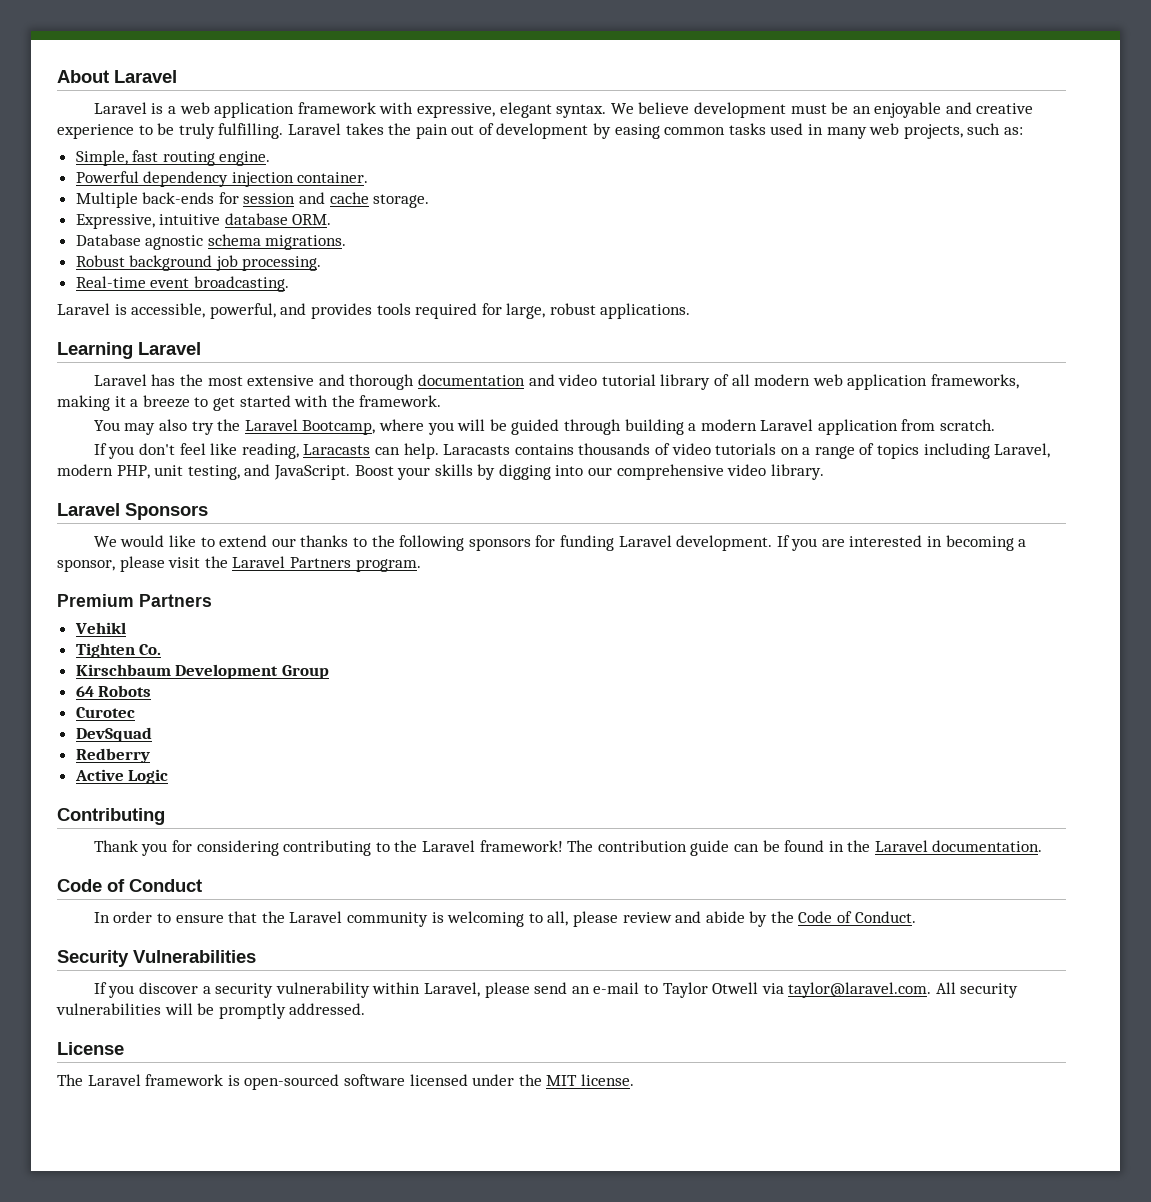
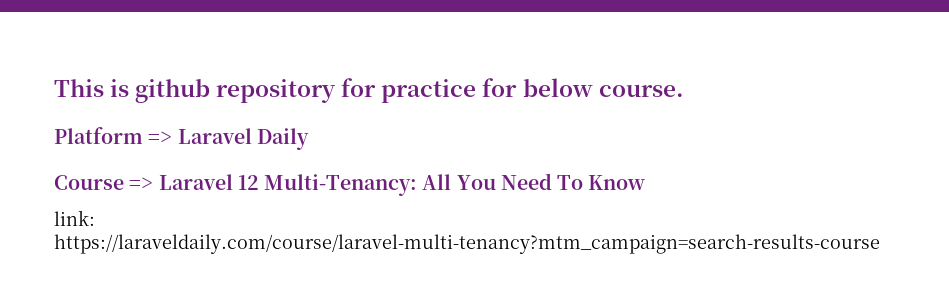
- About Laravel
- Laravel is a web application framework with expressive, elegant syntax. We believe development must be an enjoyable and creative experience to be truly fulfilling. Laravel takes the pain out of development by easing common tasks used in many web projects, such as:
- Simple, fast routing engine.
- Powerful dependency injection container.
- Multiple back-ends for session and cache storage.
- Expressive, intuitive database ORM.
- Database agnostic schema migrations.
- Robust background job processing.
- Real-time event broadcasting.
- Laravel is accessible, powerful, and provides tools required for large, robust applications.
- Learning Laravel
- Laravel has the most extensive and thorough documentation and video tutorial library of all modern web application frameworks, making it a breeze to get started with the framework.
- You may also try the Laravel Bootcamp, where you will be guided through building a modern Laravel application from scratch.
- If you don't feel like reading, Laracasts can help. Laracasts contains thousands of video tutorials on a range of topics including Laravel, modern PHP, unit testing, and JavaScript. Boost your skills by digging into our comprehensive video library.
- Laravel Sponsors
- We would like to extend our thanks to the following sponsors for funding Laravel development. If you are interested in becoming a sponsor, please visit the Laravel Partners program.
- Premium Partners
- Vehikl
- Tighten Co.
- Kirschbaum Development Group
- 64 Robots
- Curotec
- DevSquad
- Redberry
- Active Logic
- Contributing
- Thank you for considering contributing to the Laravel framework! The contribution guide can be found in the Laravel documentation.
- Code of Conduct
- In order to ensure that the Laravel community is welcoming to all, please review and abide by the Code of Conduct.
- Security Vulnerabilities
- If you discover a security vulnerability within Laravel, please send an e-mail to Taylor Otwell via taylor@laravel.com. All security vulnerabilities will be promptly addressed.
- License
- The Laravel framework is open-sourced software licensed under the MIT license.
+ This is github repository for practice for below course.
+ Platform => Laravel Daily
+ Course => Laravel 12 Multi-Tenancy: All You Need To Know
+ link: https://laraveldaily.com/course/laravel-multi-tenancy?mtm_campaign=search-results-course

